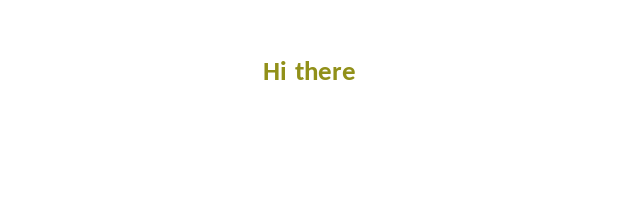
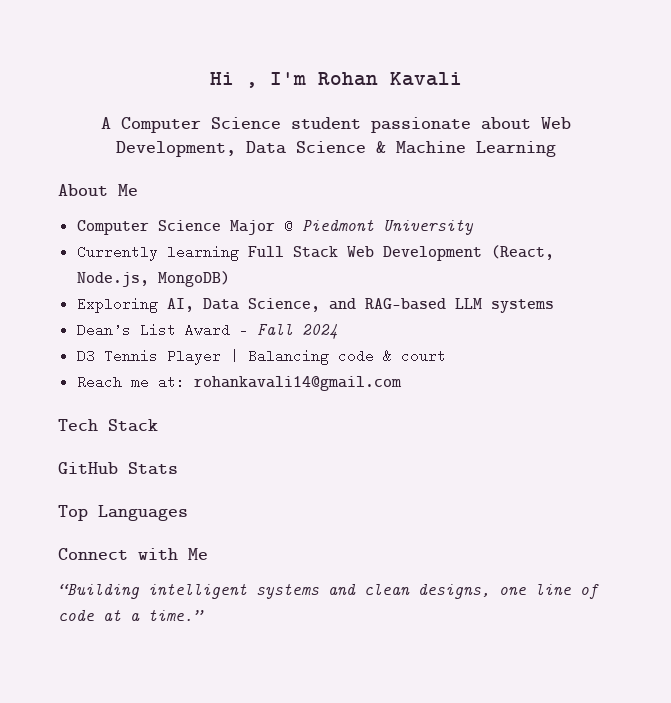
- Hi there
+ Hi , I'm Rohan Kavali
+ A Computer Science student passionate about Web Development, Data Science & Machine Learning
+ About Me
+ Computer Science Major @ Piedmont University
+ Currently learning Full Stack Web Development (React, Node.js, MongoDB)
+ Exploring AI, Data Science, and RAG-based LLM systems
+ Dean’s List Award – Fall 2024
+ D3 Tennis Player | Balancing code & court
+ Reach me at: rohankavali14@gmail.com
+ Tech Stack
+ GitHub Stats
+ Top Languages
+ Connect with Me
+ “Building intelligent systems and clean designs, one line of code at a time.”

